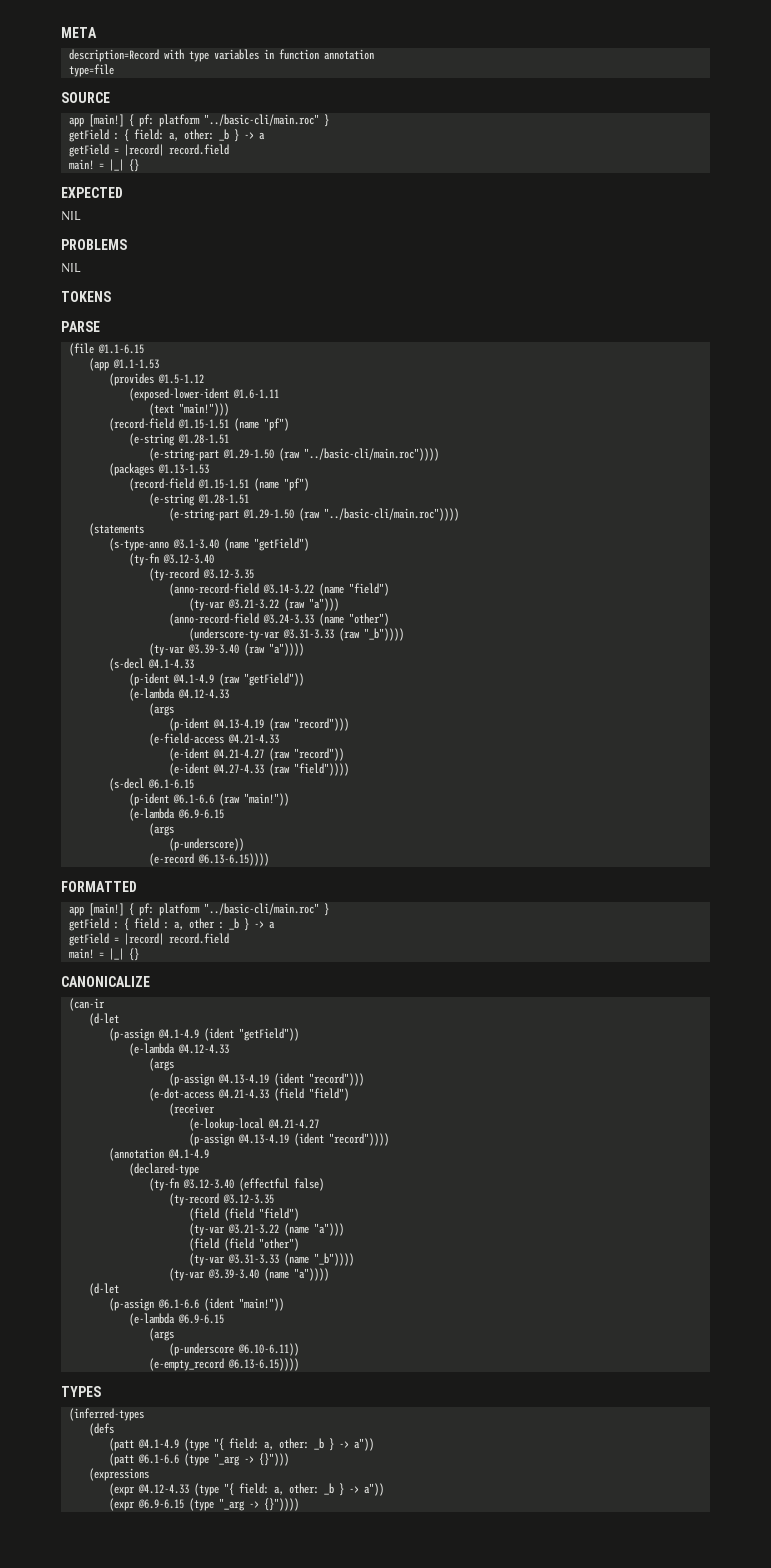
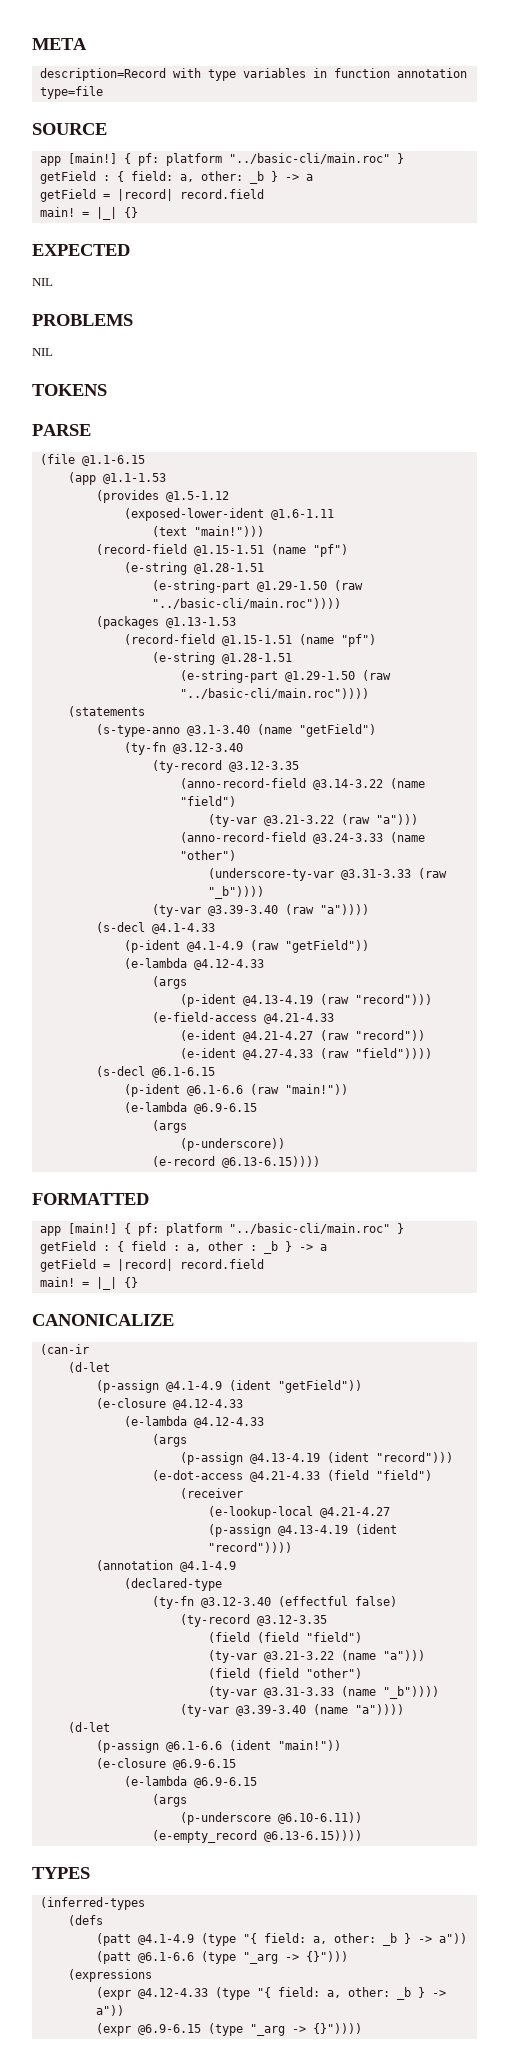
+ (e-closure @4.12-4.33
+ (e-closure @6.9-6.15

